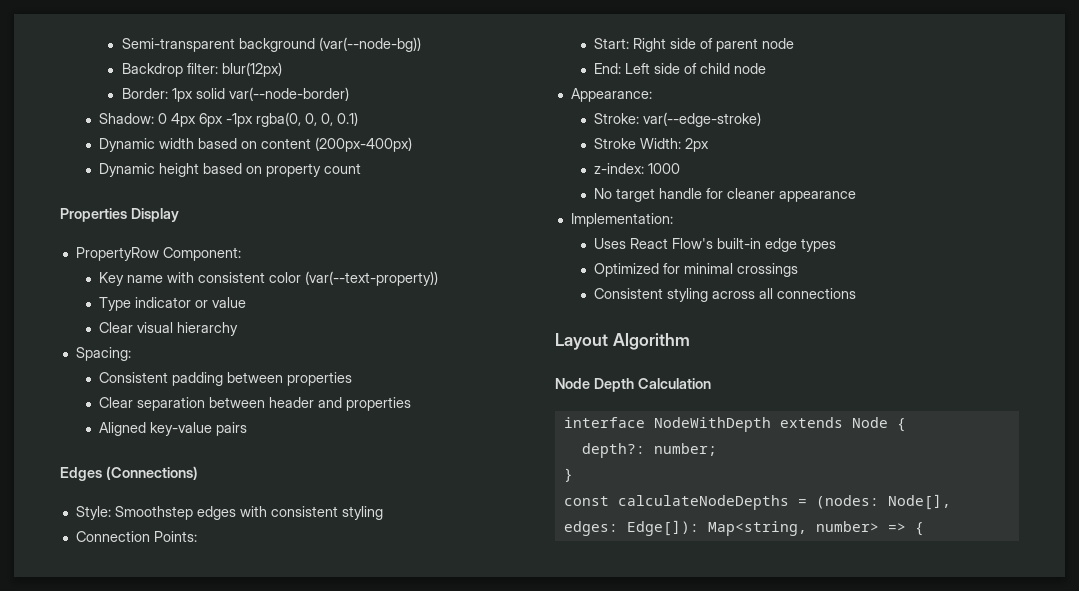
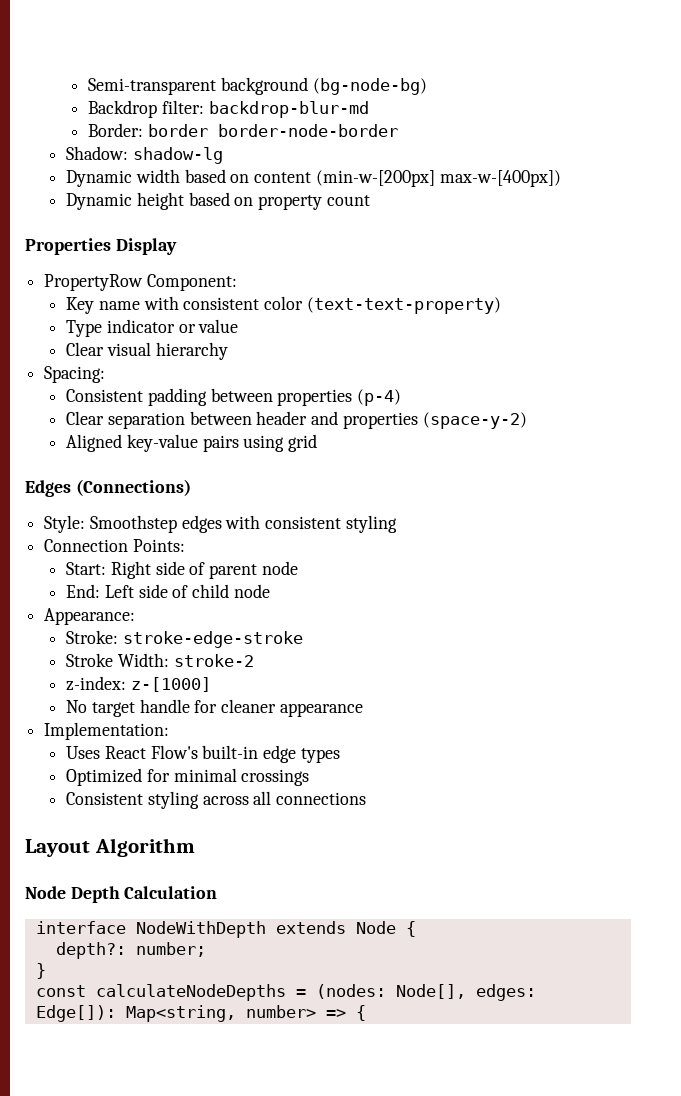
- Semi-transparent background (var(--node-bg))
+ Semi-transparent background (bg-node-bg)
- Backdrop filter: blur(12px)
+ Backdrop filter: backdrop-blur-md
- Border: 1px solid var(--node-border)
- Shadow: 0 4px 6px -1px rgba(0, 0, 0, 0.1)
+ Border: border border-node-border
+ Shadow: shadow-lg
- Dynamic width based on content (200px-400px)
+ Dynamic width based on content (min-w-[200px] max-w-[400px])
- Key name with consistent color (var(--text-property))
+ Key name with consistent color (text-text-property)
- Consistent padding between properties
+ Consistent padding between properties (p-4)
- Clear separation between header and properties
+ Clear separation between header and properties (space-y-2)
- Aligned key-value pairs
+ Aligned key-value pairs using grid
- Stroke: var(--edge-stroke)
+ Stroke: stroke-edge-stroke
- Stroke Width: 2px
+ Stroke Width: stroke-2
- z-index: 1000
+ z-index: z-[1000]

